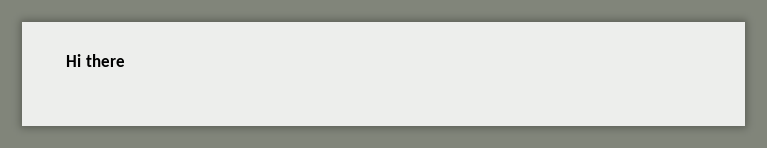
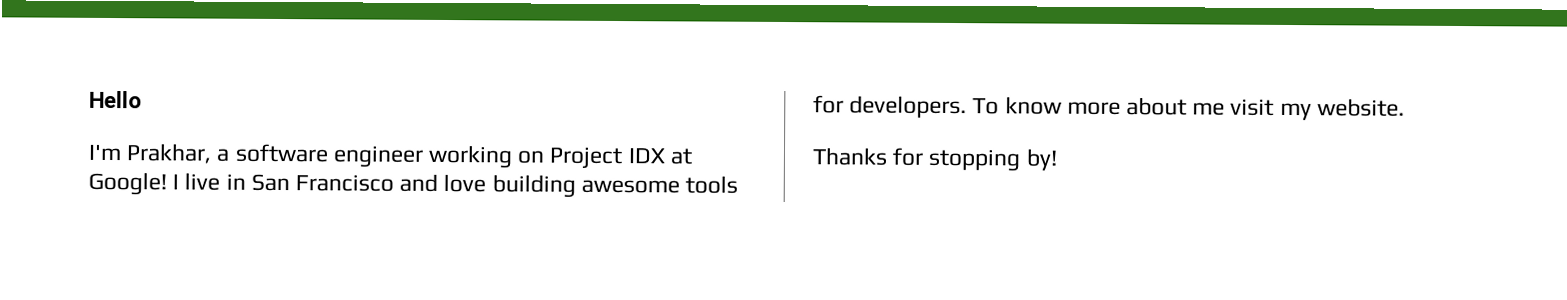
- Hi there
+ Hello
+ I'm Prakhar, a software engineer working on Project IDX at Google! I live in San Francisco and love building awesome tools for developers. To know more about me visit my website.
+ Thanks for stopping by!

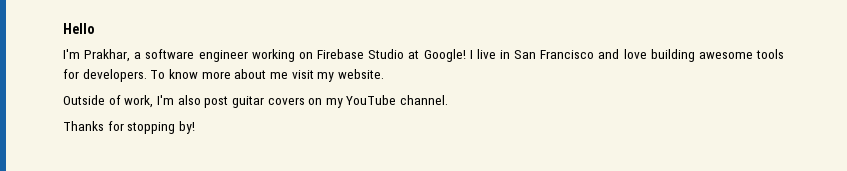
- I'm Prakhar, a software engineer working on Project IDX at Google!
+ I'm Prakhar, a software engineer working on Firebase Studio at Google!
+ Outside of work, I'm also post guitar covers on my YouTube channel.

